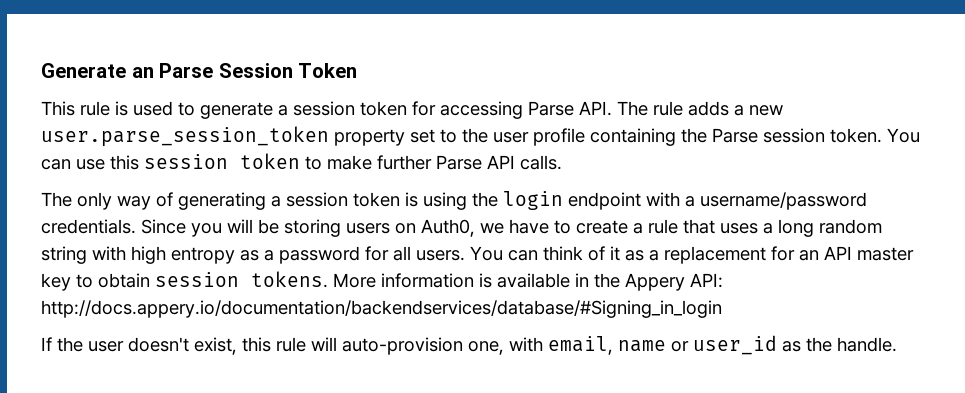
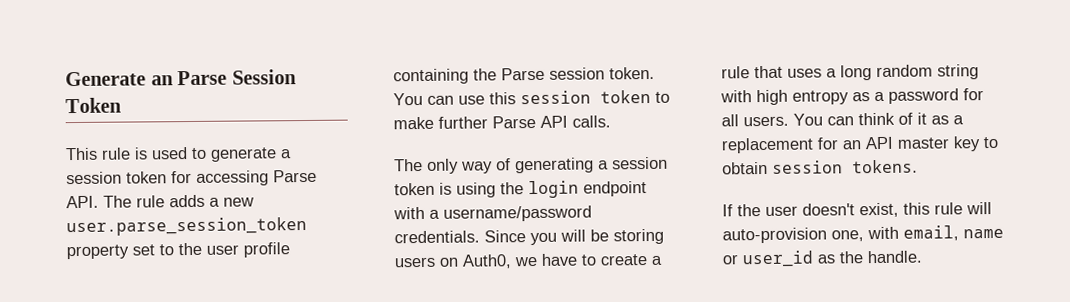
- More information is available in the Appery API: http://docs.appery.io/documentation/backendservices/database/#Signing_in_login

